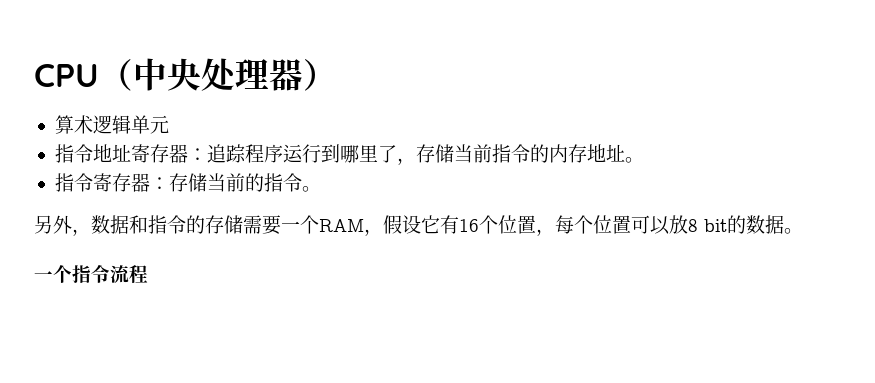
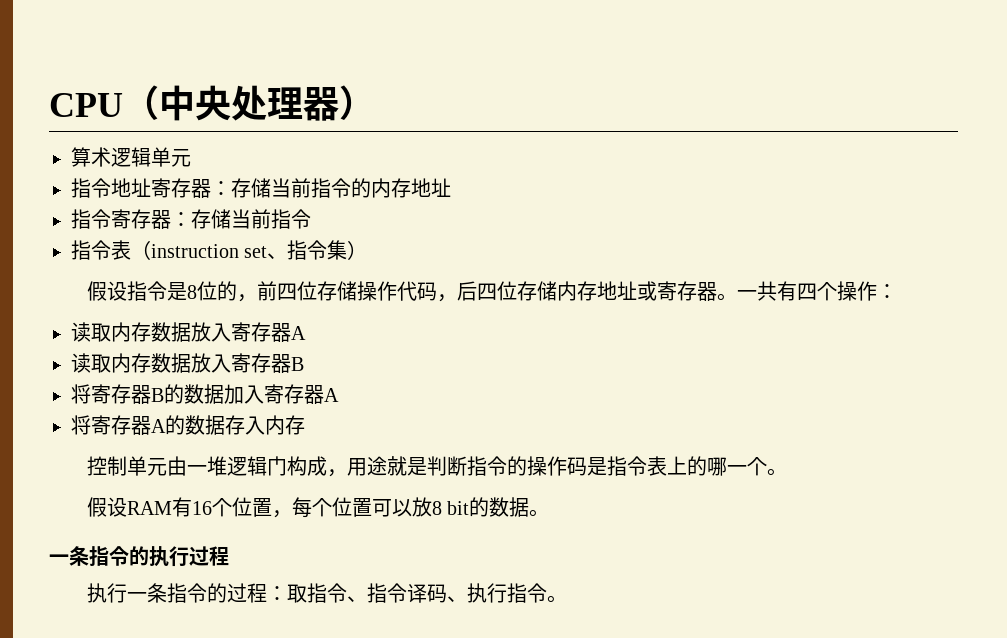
- 指令地址寄存器：追踪程序运行到哪里了，存储当前指令的内存地址。
+ 指令地址寄存器：存储当前指令的内存地址
- 指令寄存器：存储当前的指令。
- 另外，数据和指令的存储需要一个RAM，假设它有16个位置，每个位置可以放8 bit的数据。
+ 指令寄存器：存储当前指令
+ 指令表（instruction set、指令集）
+ 假设指令是8位的，前四位存储操作代码，后四位存储内存地址或寄存器。一共有四个操作：
+ 读取内存数据放入寄存器A
+ 读取内存数据放入寄存器B
+ 将寄存器B的数据加入寄存器A
+ 将寄存器A的数据存入内存
+ 控制单元由一堆逻辑门构成，用途就是判断指令的操作码是指令表上的哪一个。
+ 假设RAM有16个位置，每个位置可以放8 bit的数据。
- 一个指令流程
+ 一条指令的执行过程
+ 执行一条指令的过程：取指令、指令译码、执行指令。

